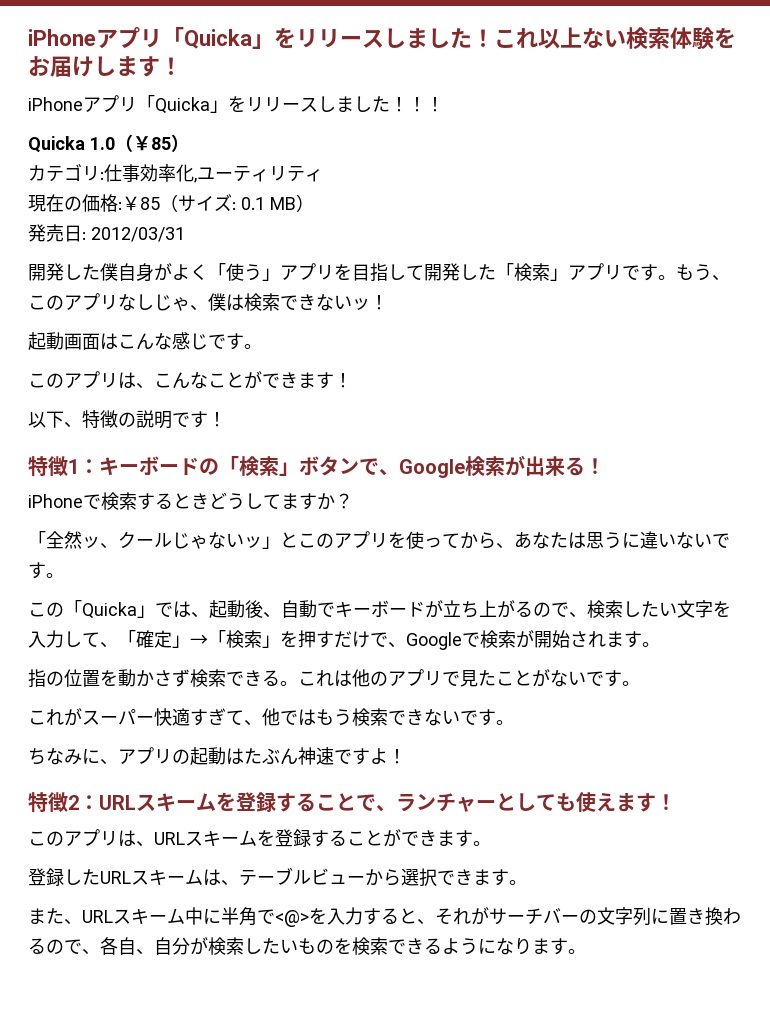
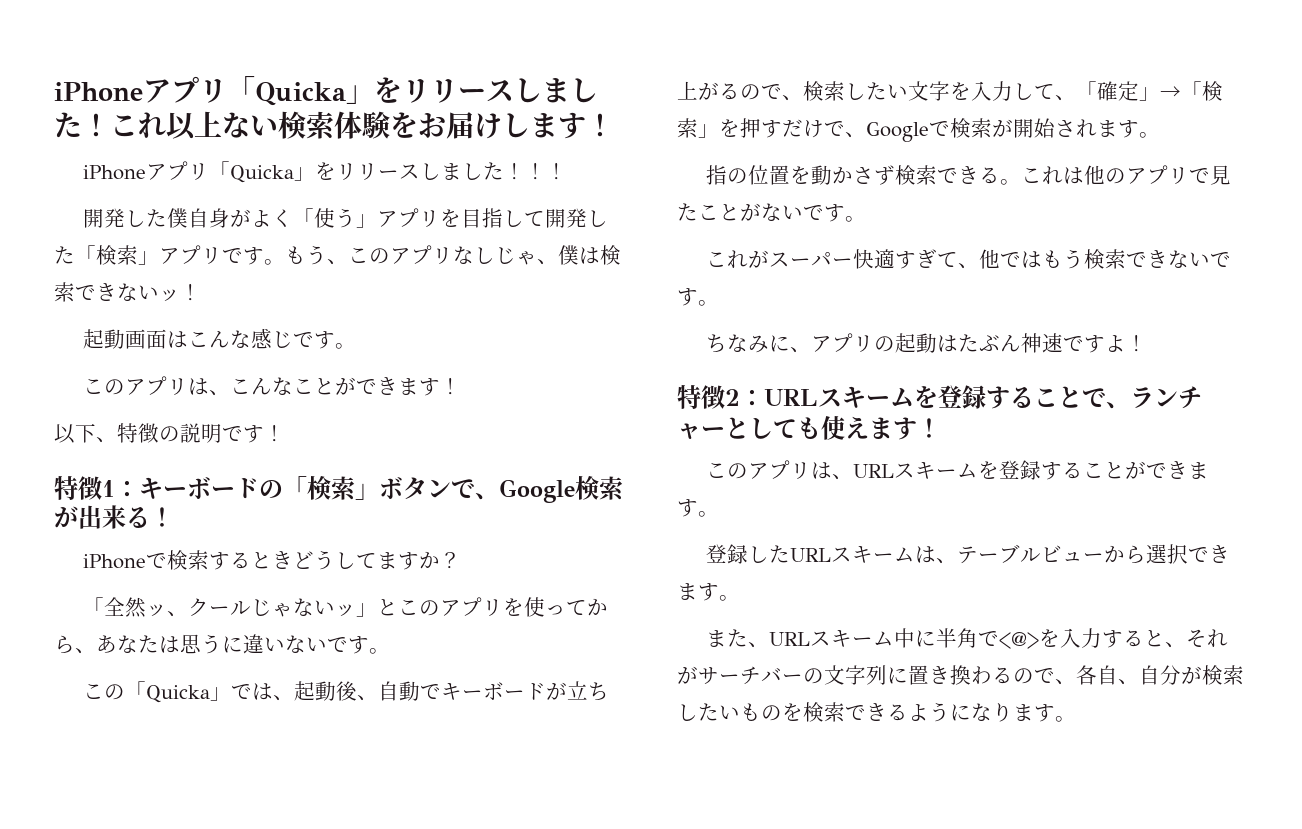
- Quicka 1.0（￥85）
- カテゴリ:仕事効率化,ユーティリティ
- 現在の価格:￥85（サイズ: 0.1 MB）
- 発売日: 2012/03/31

